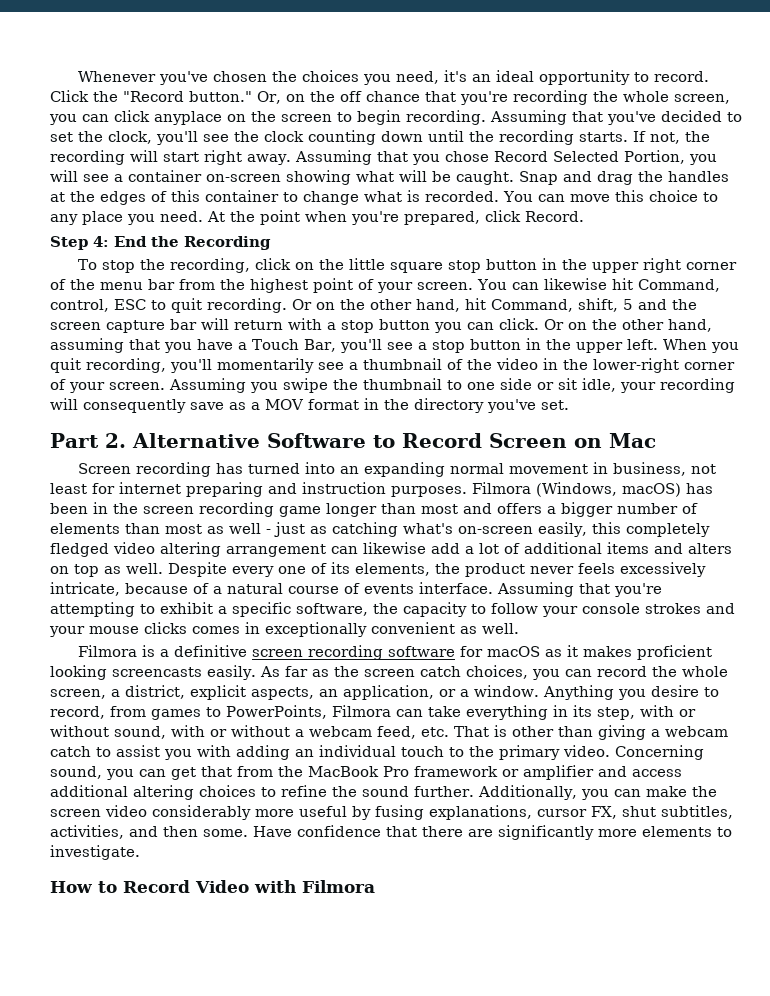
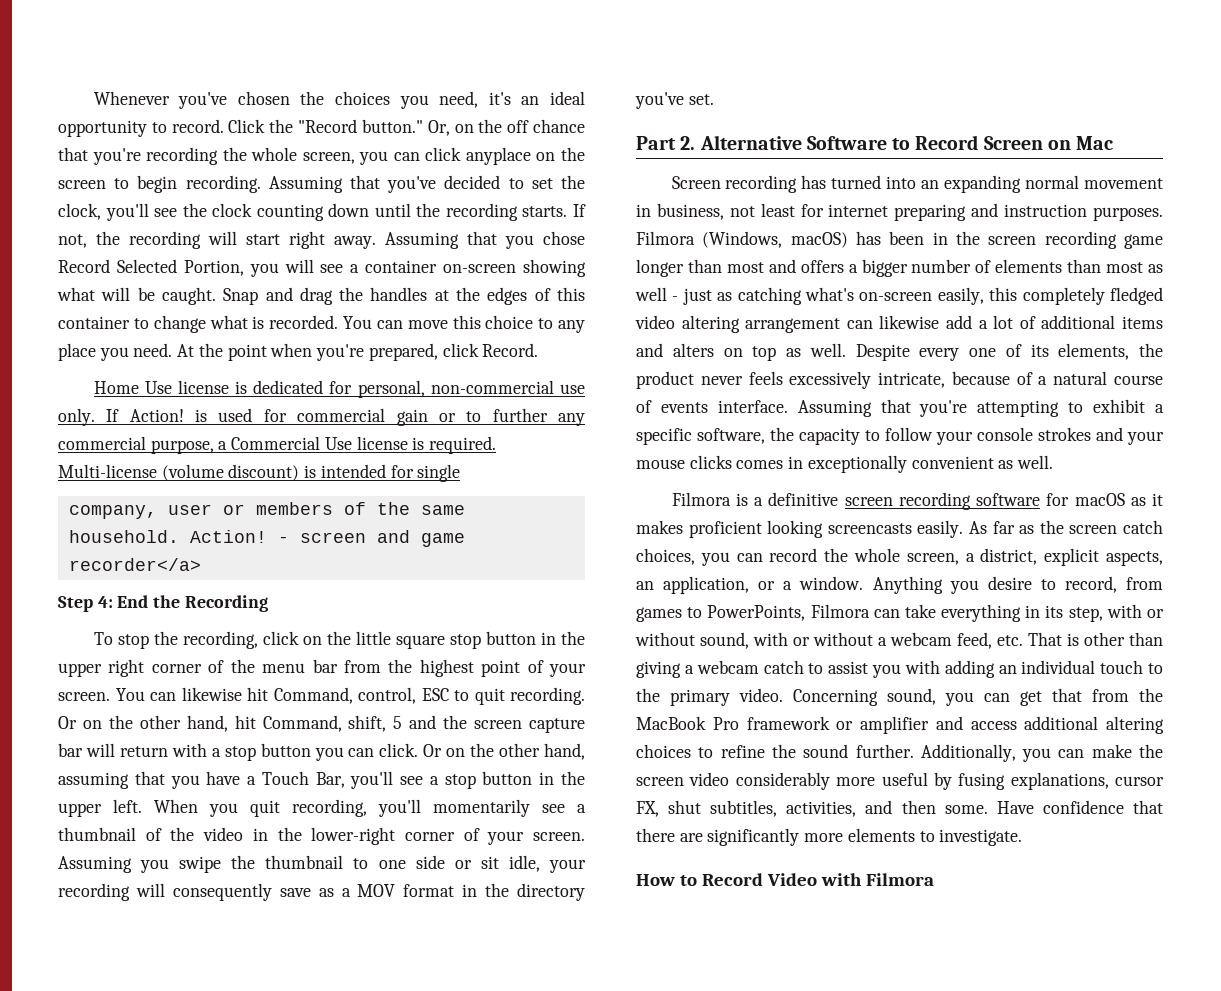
+ Home Use license is dedicated for personal, non-commercial use only. If Action! is used for commercial gain or to further any commercial purpose, a Commercial Use license is required. Multi-license (volume discount) is intended for single
+ company, user or members of the same household. Action! - screen and game recorder</a>

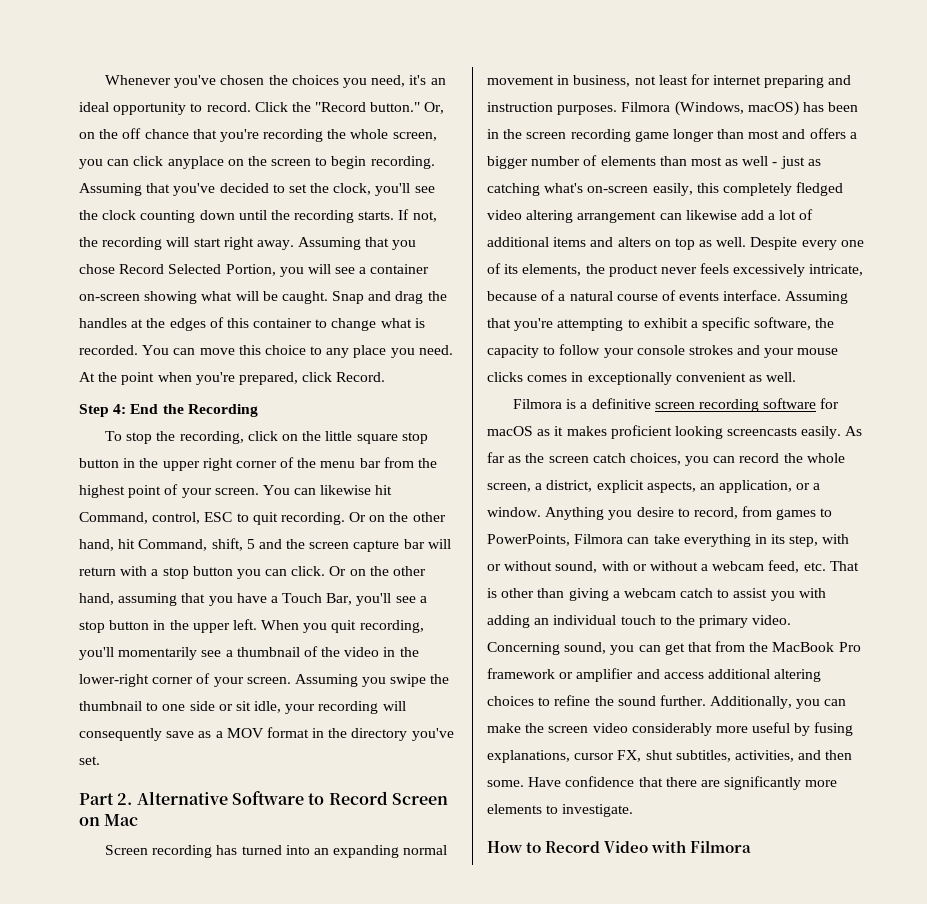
- Home Use license is dedicated for personal, non-commercial use only. If Action! is used for commercial gain or to further any commercial purpose, a Commercial Use license is required. Multi-license (volume discount) is intended for single
- company, user or members of the same household. Action! - screen and game recorder</a>

